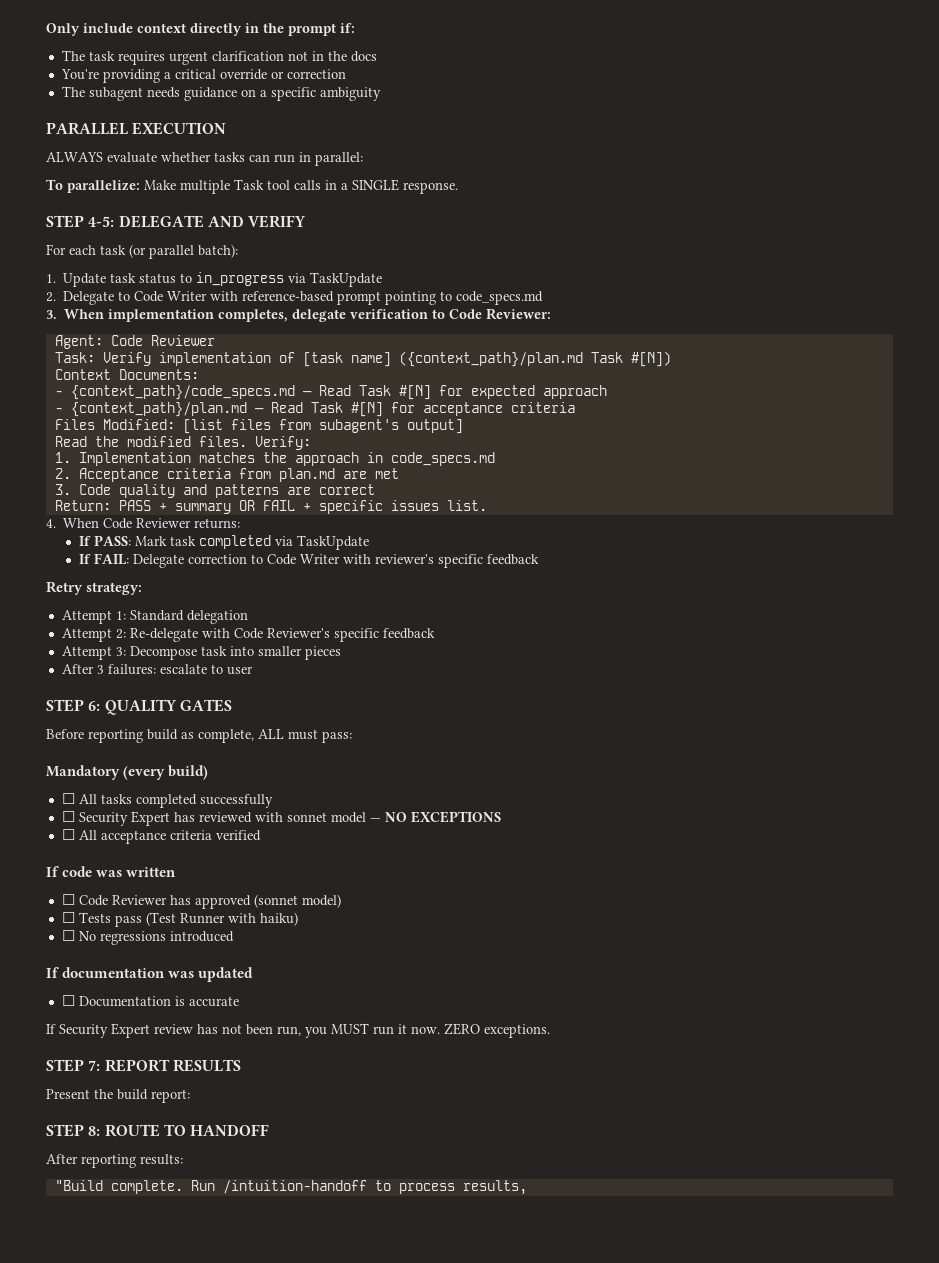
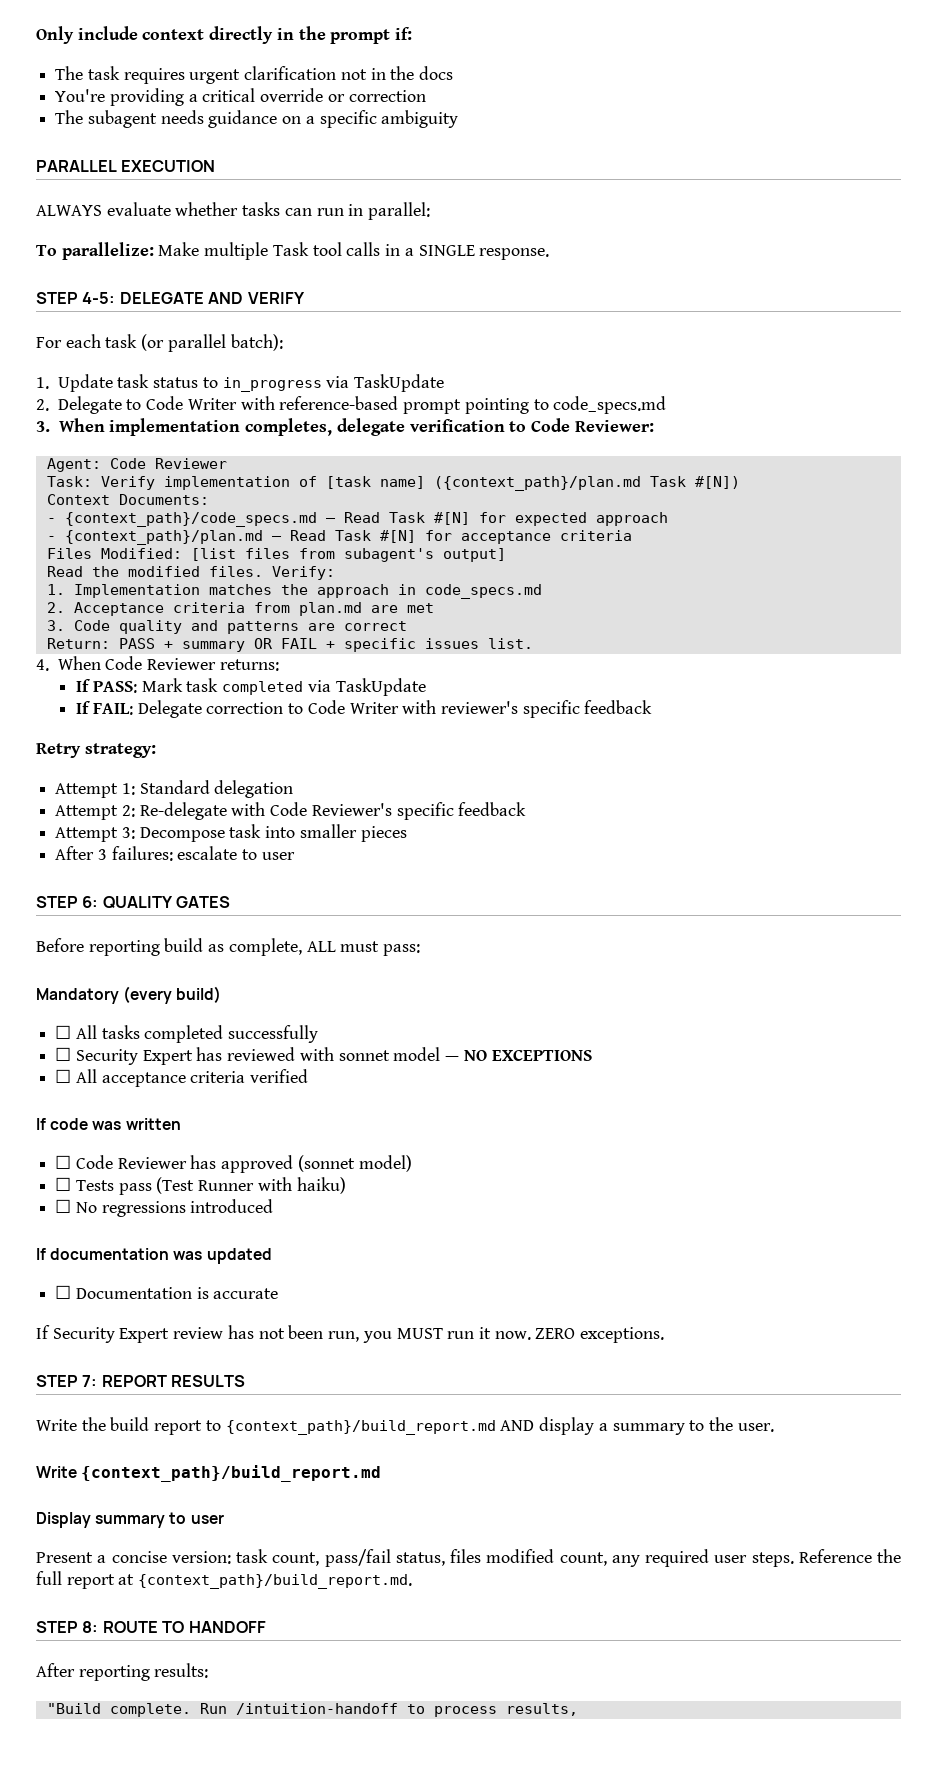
- Present the build report:
+ Write the build report to {context_path}/build_report.md AND display a summary to the user.
+ Write {context_path}/build_report.md
+ Display summary to user
+ Present a concise version: task count, pass/fail status, files modified count, any required user steps. Reference the full report at {context_path}/build_report.md.

